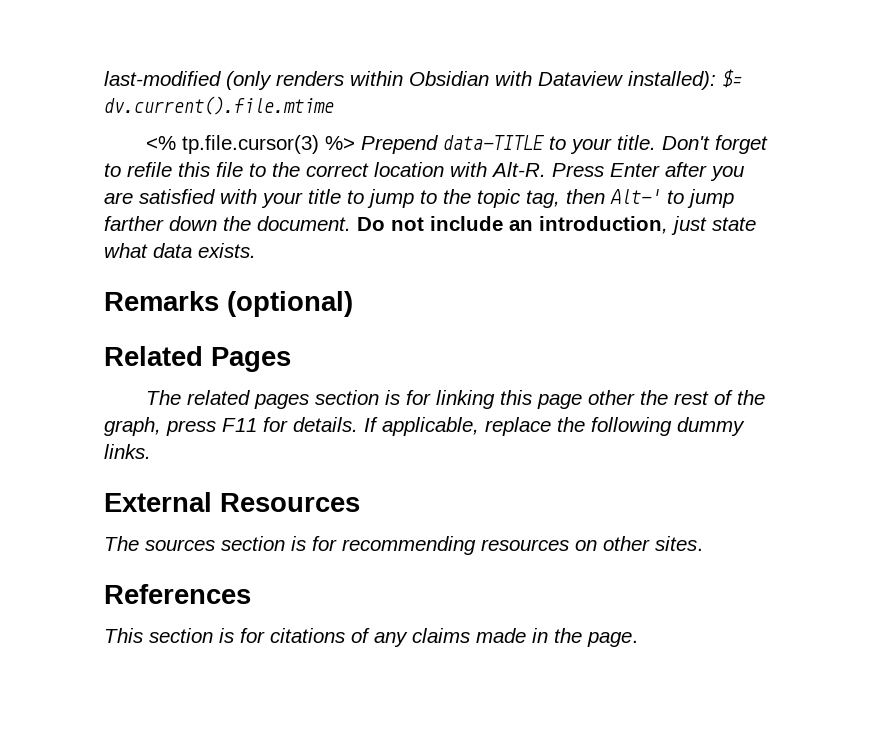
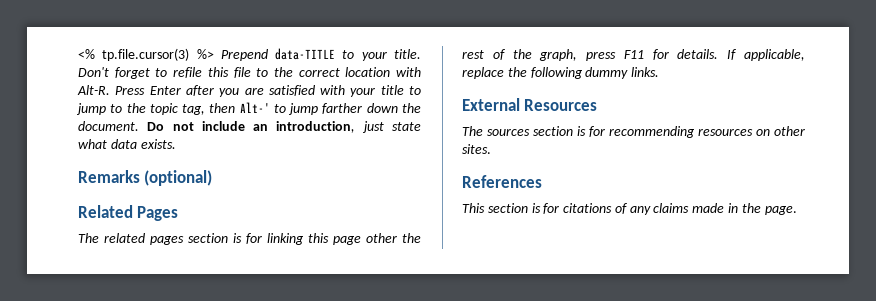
- last-modified (only renders within Obsidian with Dataview installed): $= dv.current().file.mtime

